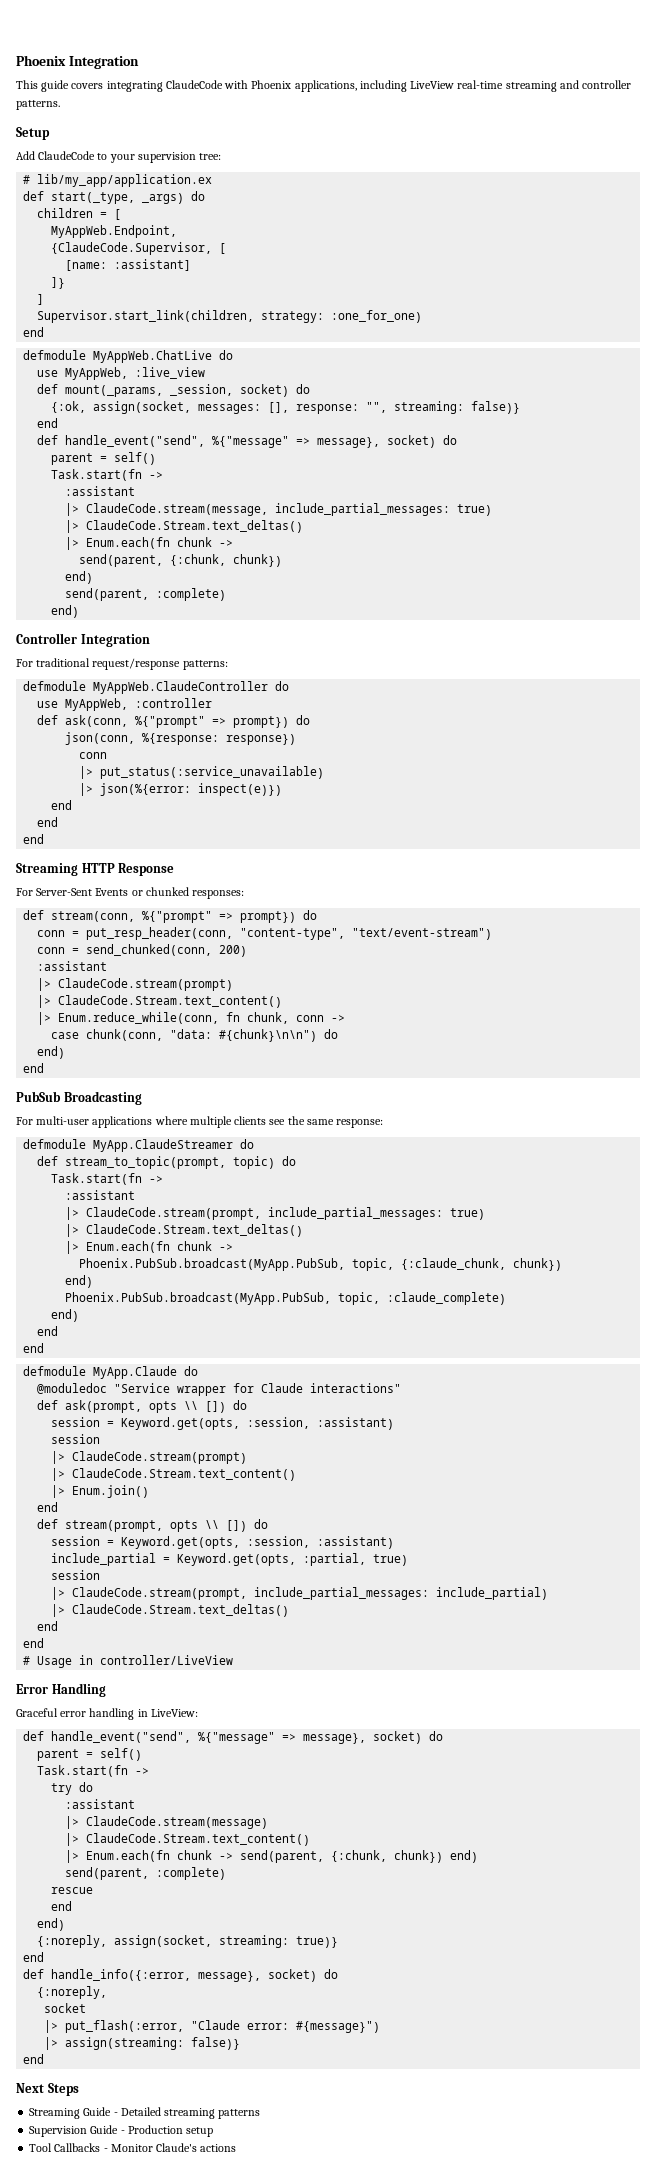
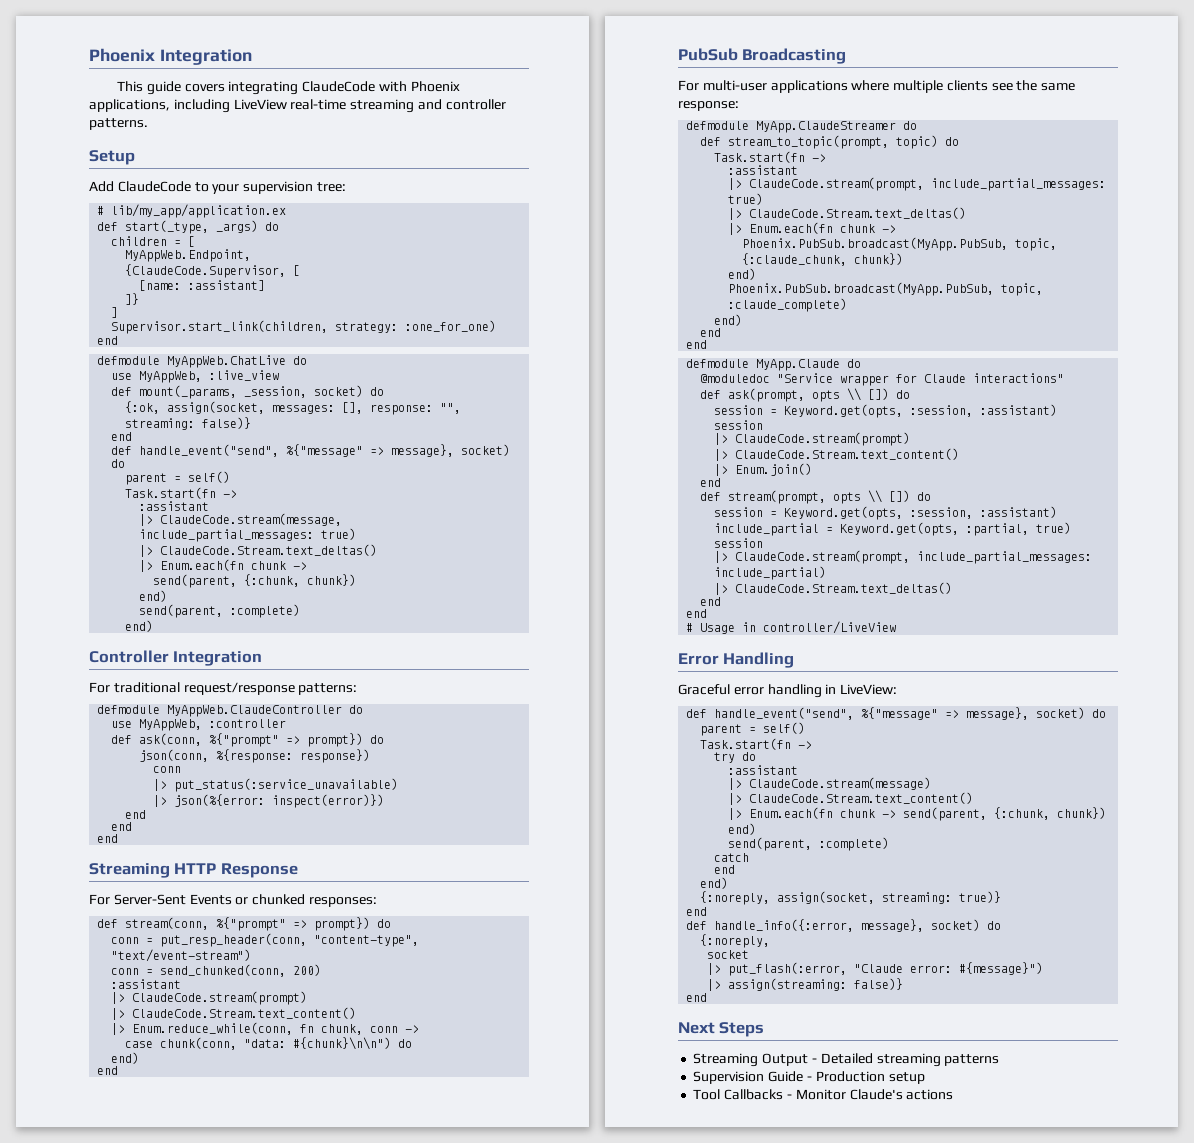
- |> json(%{error: inspect(e)})
+ |> json(%{error: inspect(error)})
- rescue
+ catch
- Streaming Guide - Detailed streaming patterns
+ Streaming Output - Detailed streaming patterns

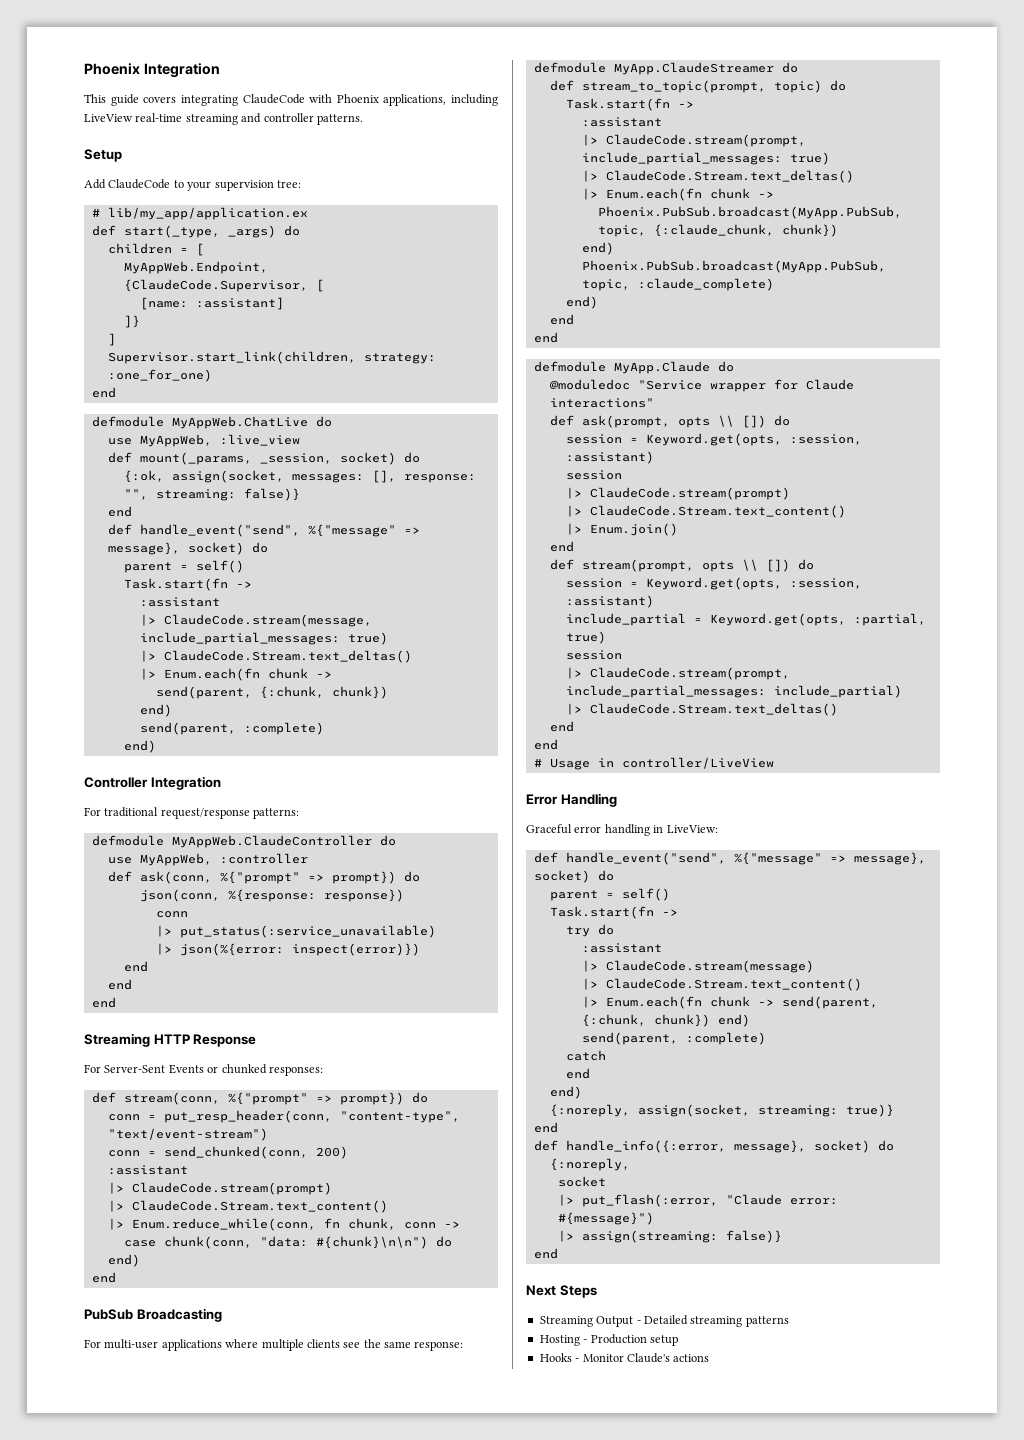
- Supervision Guide - Production setup
+ Hosting - Production setup
- Tool Callbacks - Monitor Claude's actions
+ Hooks - Monitor Claude's actions

